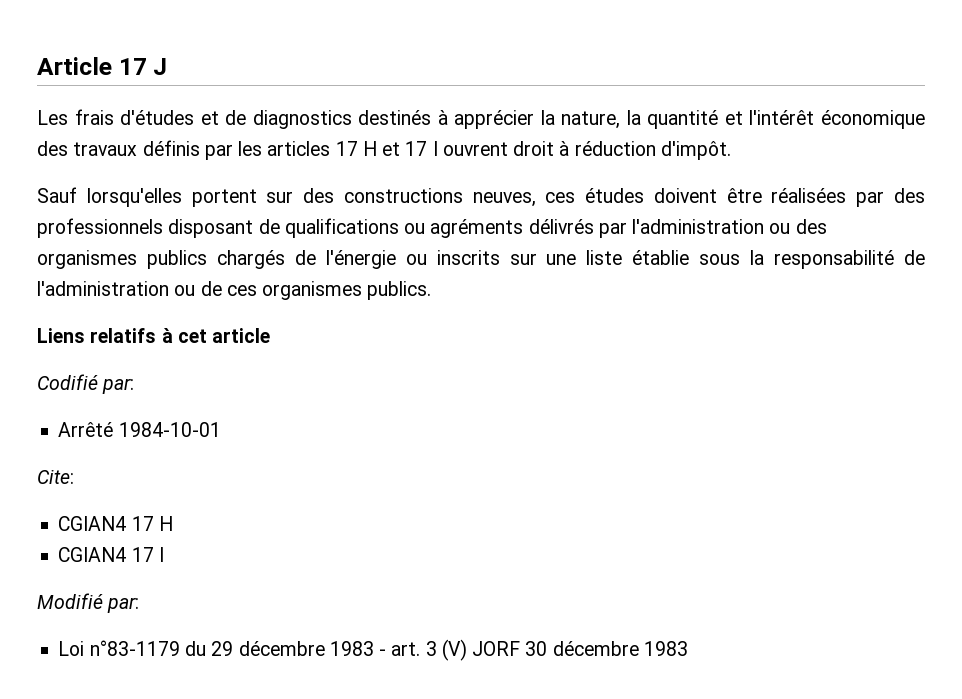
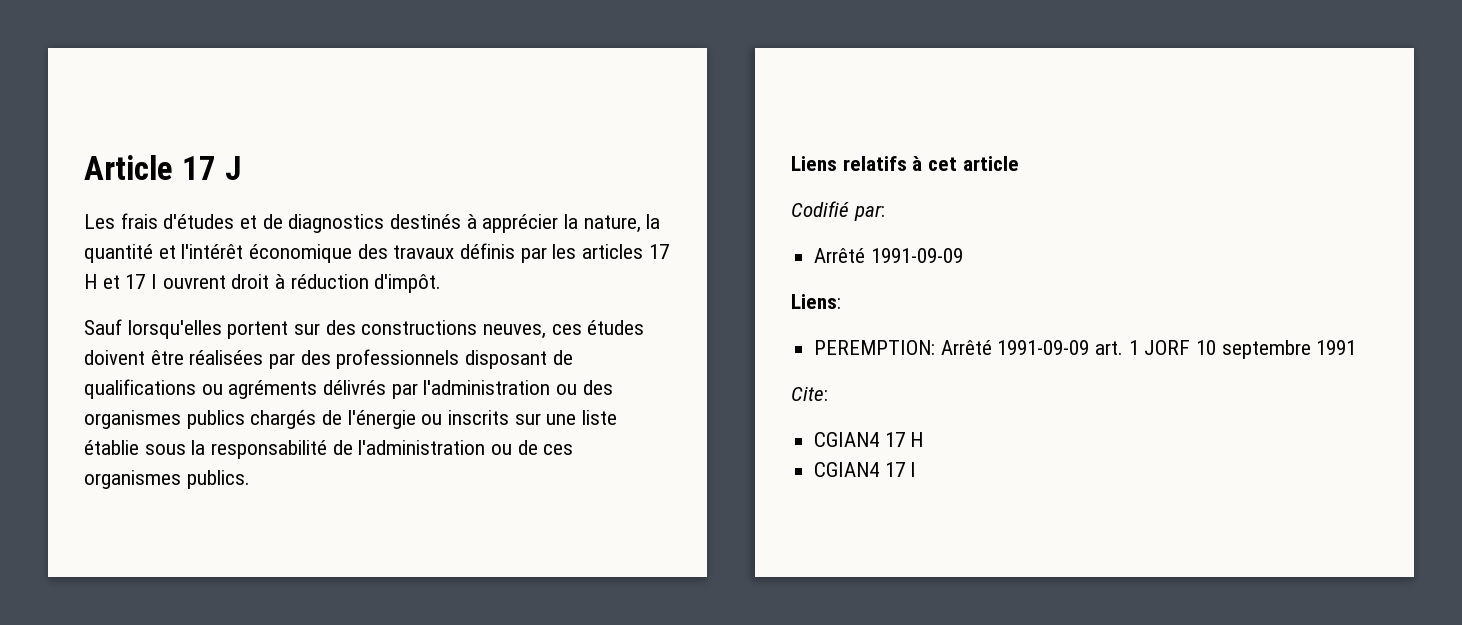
  Codifié par:
- Arrêté 1984-10-01
+ Arrêté 1991-09-09
+ Liens:
+ PEREMPTION: Arrêté 1991-09-09 art. 1 JORF 10 septembre 1991
- Modifié par:
- Loi n°83-1179 du 29 décembre 1983 - art. 3 (V) JORF 30 décembre 1983

